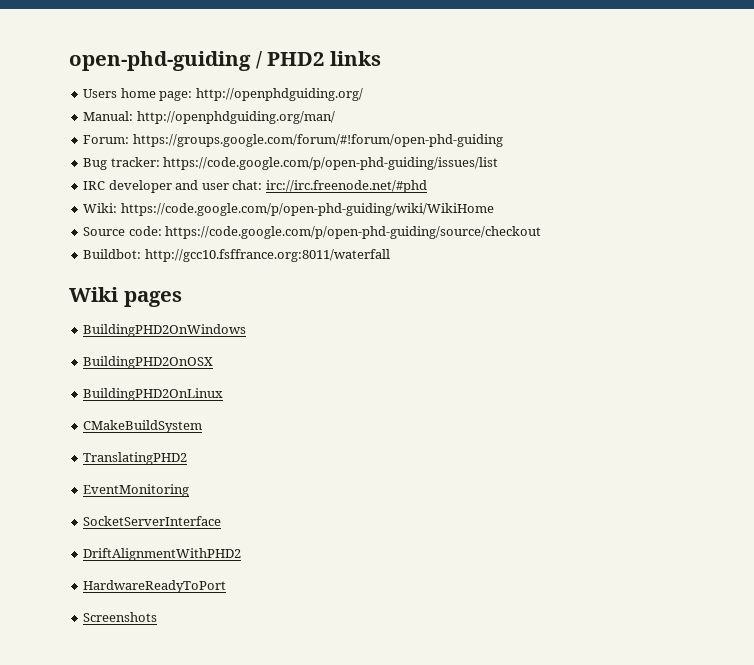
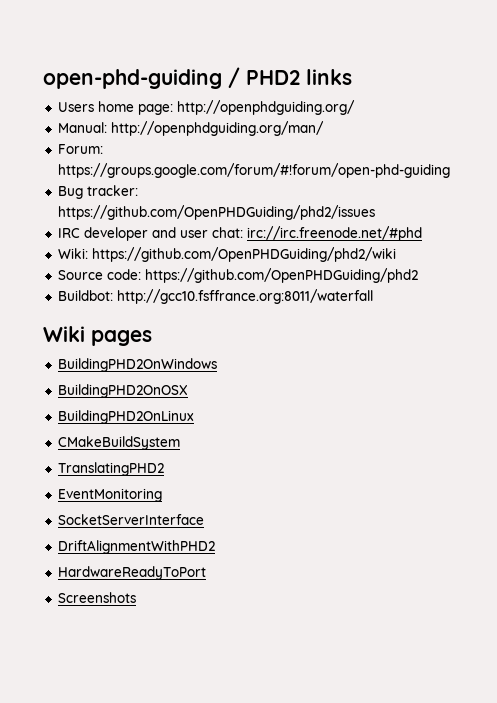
- Bug tracker: https://code.google.com/p/open-phd-guiding/issues/list
+ Bug tracker: https://github.com/OpenPHDGuiding/phd2/issues
- Wiki: https://code.google.com/p/open-phd-guiding/wiki/WikiHome
+ Wiki: https://github.com/OpenPHDGuiding/phd2/wiki
- Source code: https://code.google.com/p/open-phd-guiding/source/checkout
+ Source code: https://github.com/OpenPHDGuiding/phd2

